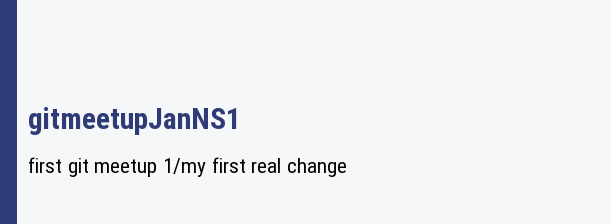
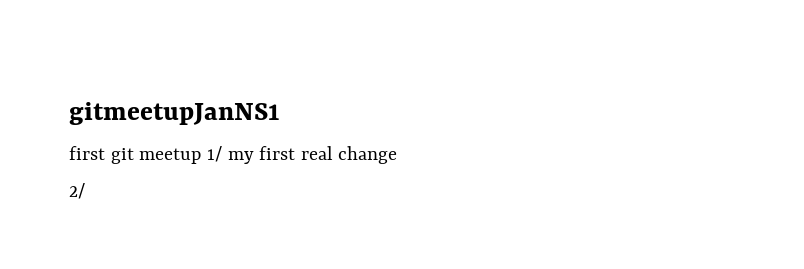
- first git meetup 1/my first real change
+ first git meetup 1/ my first real change
+ 2/

